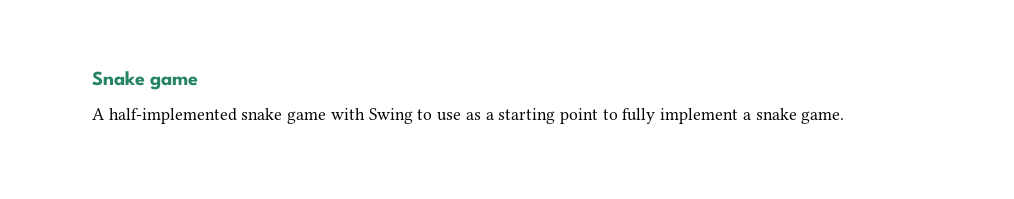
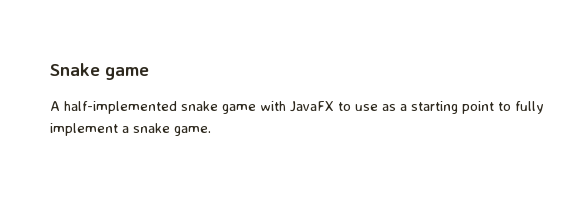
- A half-implemented snake game with Swing to use as a starting point to fully implement a snake game.
+ A half-implemented snake game with JavaFX to use as a starting point to fully implement a snake game.

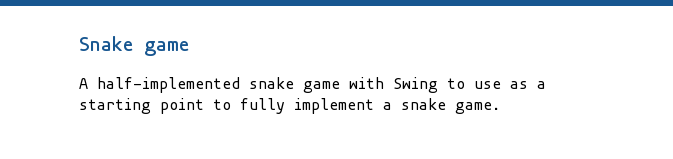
- A half-implemented snake game with JavaFX to use as a starting point to fully implement a snake game.
+ A half-implemented snake game with Swing to use as a starting point to fully implement a snake game.

